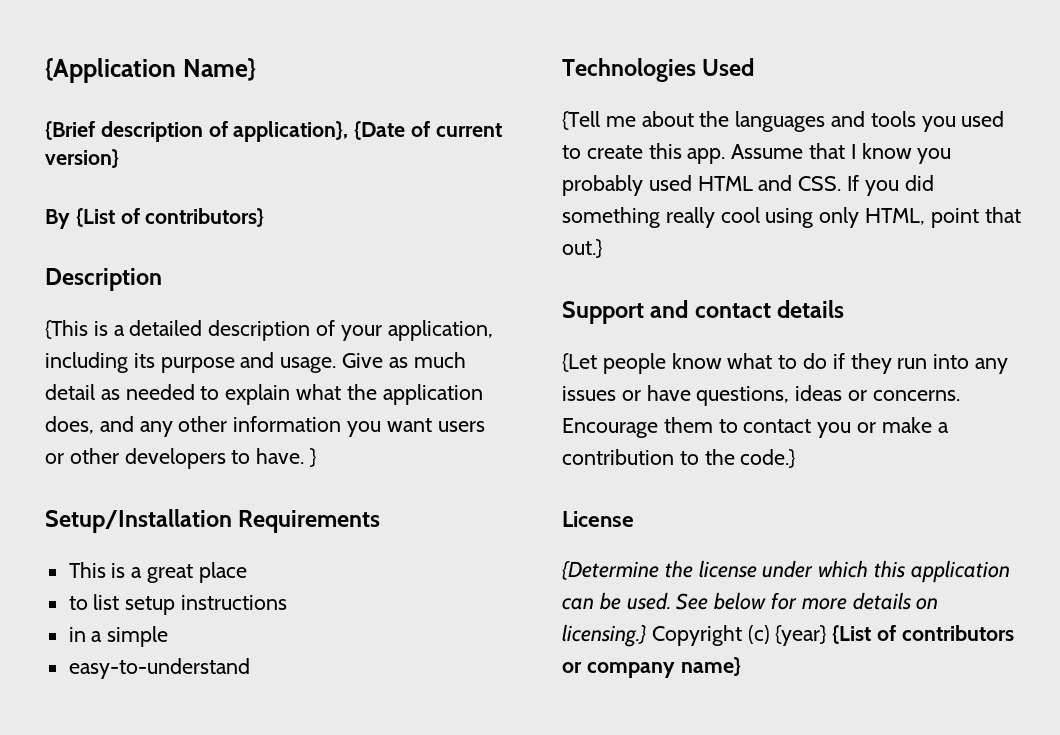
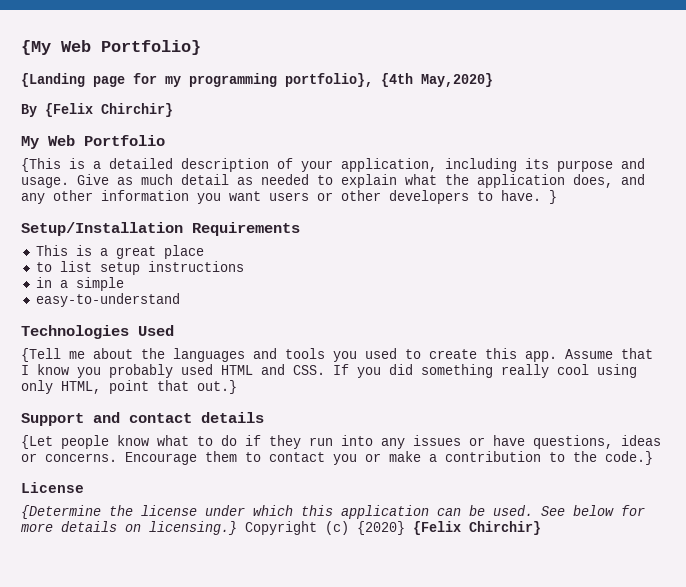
- {Application Name}
- {Brief description of application}, {Date of current version}
- By {List of contributors}
- Description
+ {My Web Portfolio}
+ {Landing page for my programming portfolio}, {4th May,2020}
+ By {Felix Chirchir}
+ My Web Portfolio
- See below for more details on licensing.} Copyright (c) {year} {List of contributors or company name}
+ See below for more details on licensing.} Copyright (c) {2020} {Felix Chirchir}

